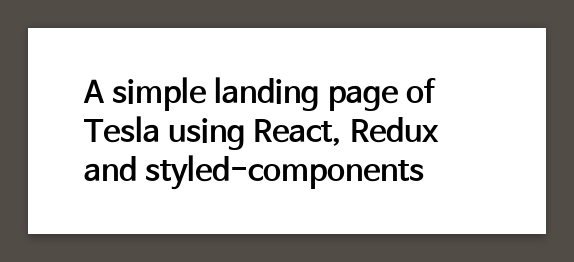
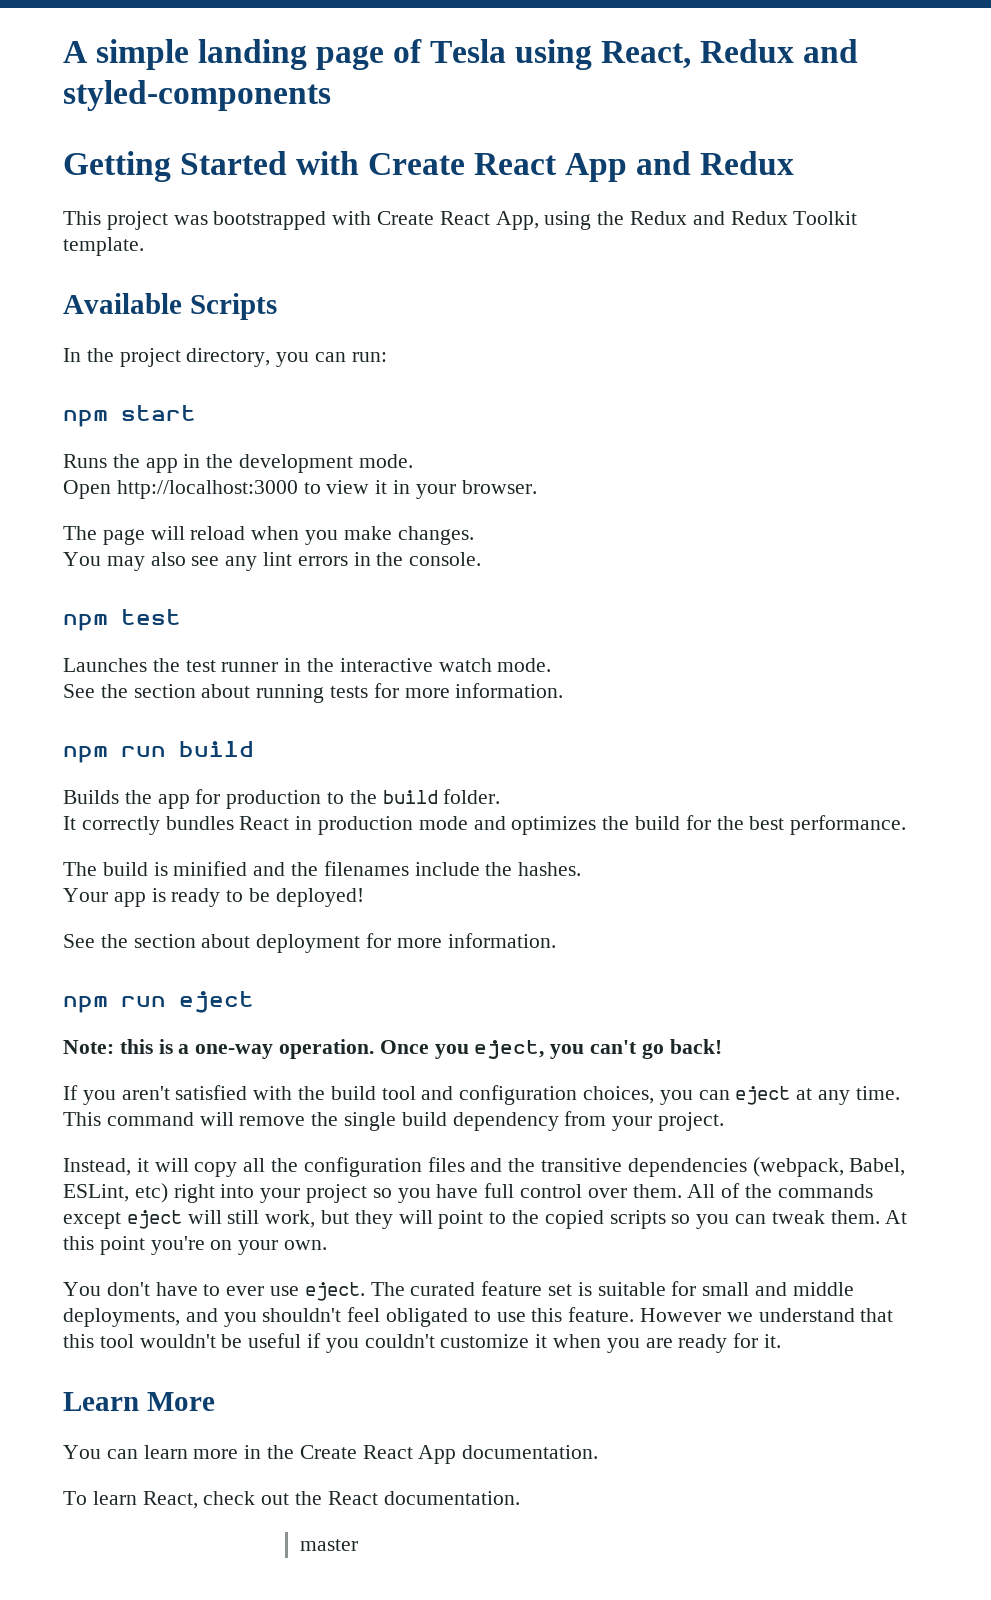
+ Getting Started with Create React App and Redux
+ This project was bootstrapped with Create React App, using the Redux and Redux Toolkit template.
+ Available Scripts
+ In the project directory, you can run:
+ npm start
+ Runs the app in the development mode.
+ Open http://localhost:3000 to view it in your browser.
+ The page will reload when you make changes.
+ You may also see any lint errors in the console.
+ npm test
+ Launches the test runner in the interactive watch mode.
+ See the section about running tests for more information.
+ npm run build
+ Builds the app for production to the build folder.
+ It correctly bundles React in production mode and optimizes the build for the best performance.
+ The build is minified and the filenames include the hashes.
+ Your app is ready to be deployed!
+ See the section about deployment for more information.
+ npm run eject
+ Note: this is a one-way operation. Once you eject, you can't go back!
+ If you aren't satisfied with the build tool and configuration choices, you can eject at any time. This command will remove the single build dependency from your project.
+ Instead, it will copy all the configuration files and the transitive dependencies (webpack, Babel, ESLint, etc) right into your project so you have full control over them. All of the commands except eject will still work, but they will point to the copied scripts so you can tweak them. At this point you're on your own.
+ You don't have to ever use eject. The curated feature set is suitable for small and middle deployments, and you shouldn't feel obligated to use this feature. However we understand that this tool wouldn't be useful if you couldn't customize it when you are ready for it.
+ Learn More
+ You can learn more in the Create React App documentation.
+ To learn React, check out the React documentation.
+ master

